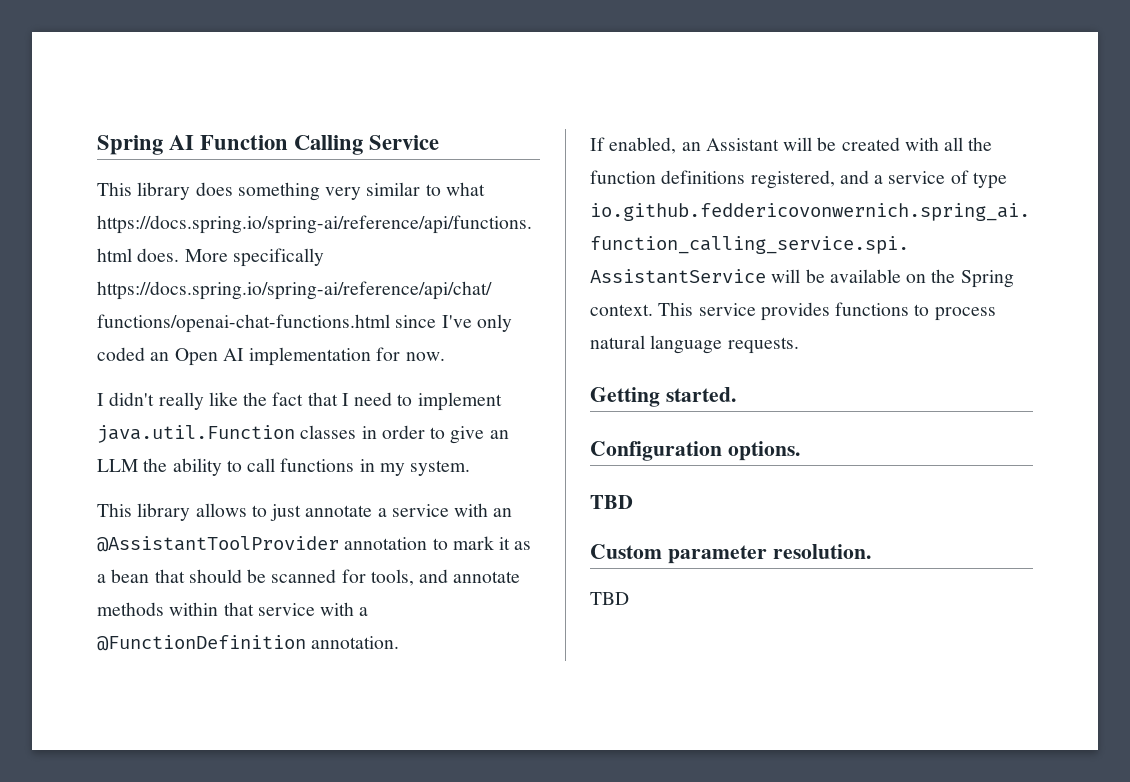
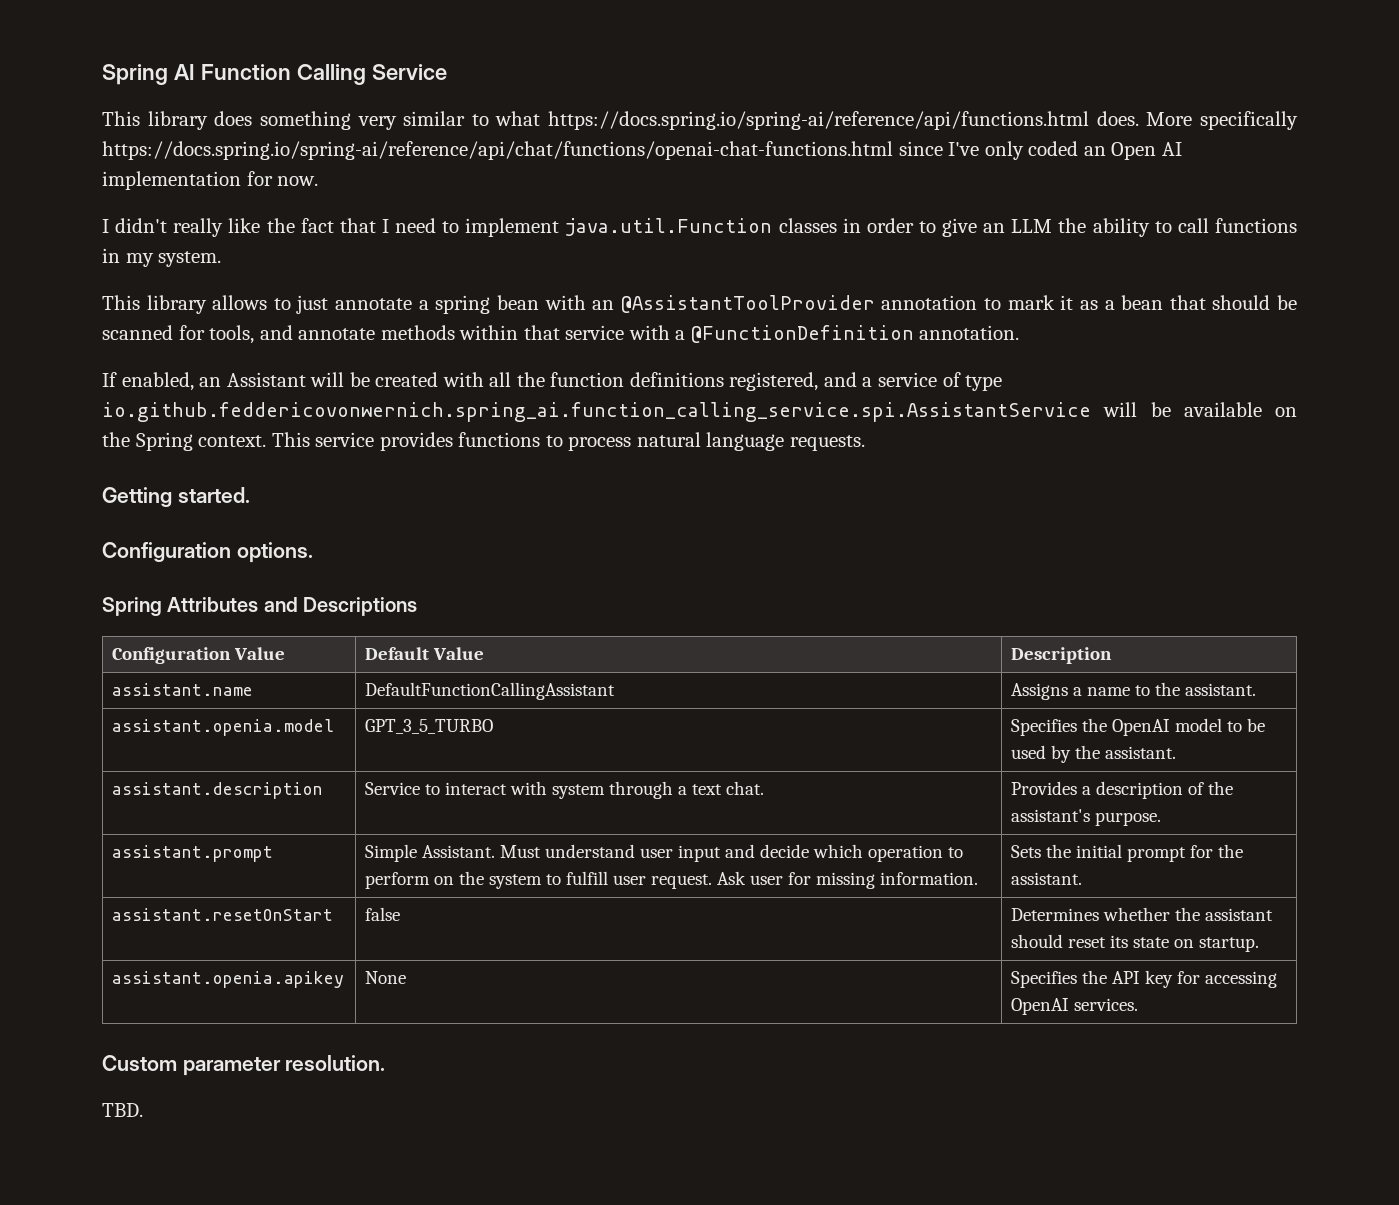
- This library allows to just annotate a service with an @AssistantToolProvider annotation to mark it as a bean that should be scanned for tools, and annotate methods within that service with a @FunctionDefinition annotation.
+ This library allows to just annotate a spring bean with an @AssistantToolProvider annotation to mark it as a bean that should be scanned for tools, and annotate methods within that service with a @FunctionDefinition annotation.
  Configuration options.
- TBD
+ Spring Attributes and Descriptions
+ Configuration Value | Default Value | Description
+ assistant.name | DefaultFunctionCallingAssistant | Assigns a name to the assistant.
+ assistant.openia.model | GPT_3_5_TURBO | Specifies the OpenAI model to be used by the assistant.
+ assistant.description | Service to interact with system through a text chat. | Provides a description of the assistant's purpose.
+ assistant.prompt | Simple Assistant. Must understand user input and decide which operation to perform on the system to fulfill user request. Ask user for missing information. | Sets the initial prompt for the assistant.
+ assistant.resetOnStart | false | Determines whether the assistant should reset its state on startup.
+ assistant.openia.apikey | None | Specifies the API key for accessing OpenAI services.
  Custom parameter resolution.
- TBD
+ TBD.

